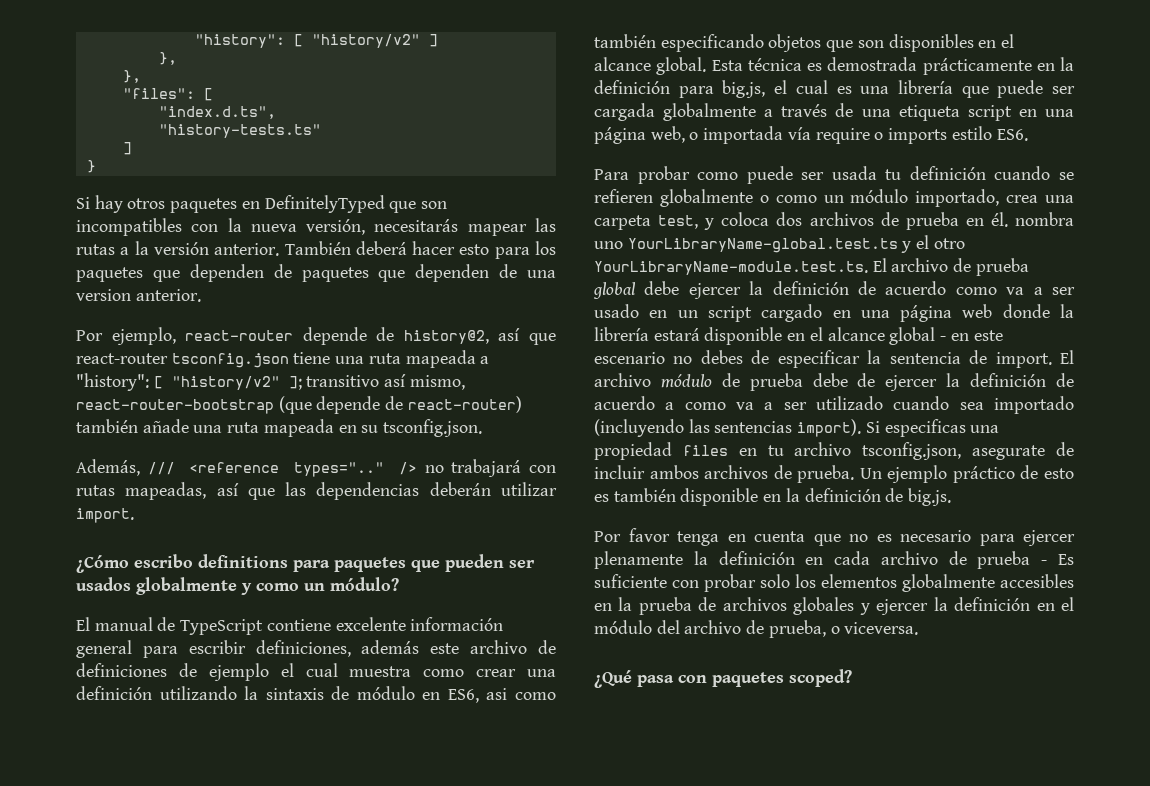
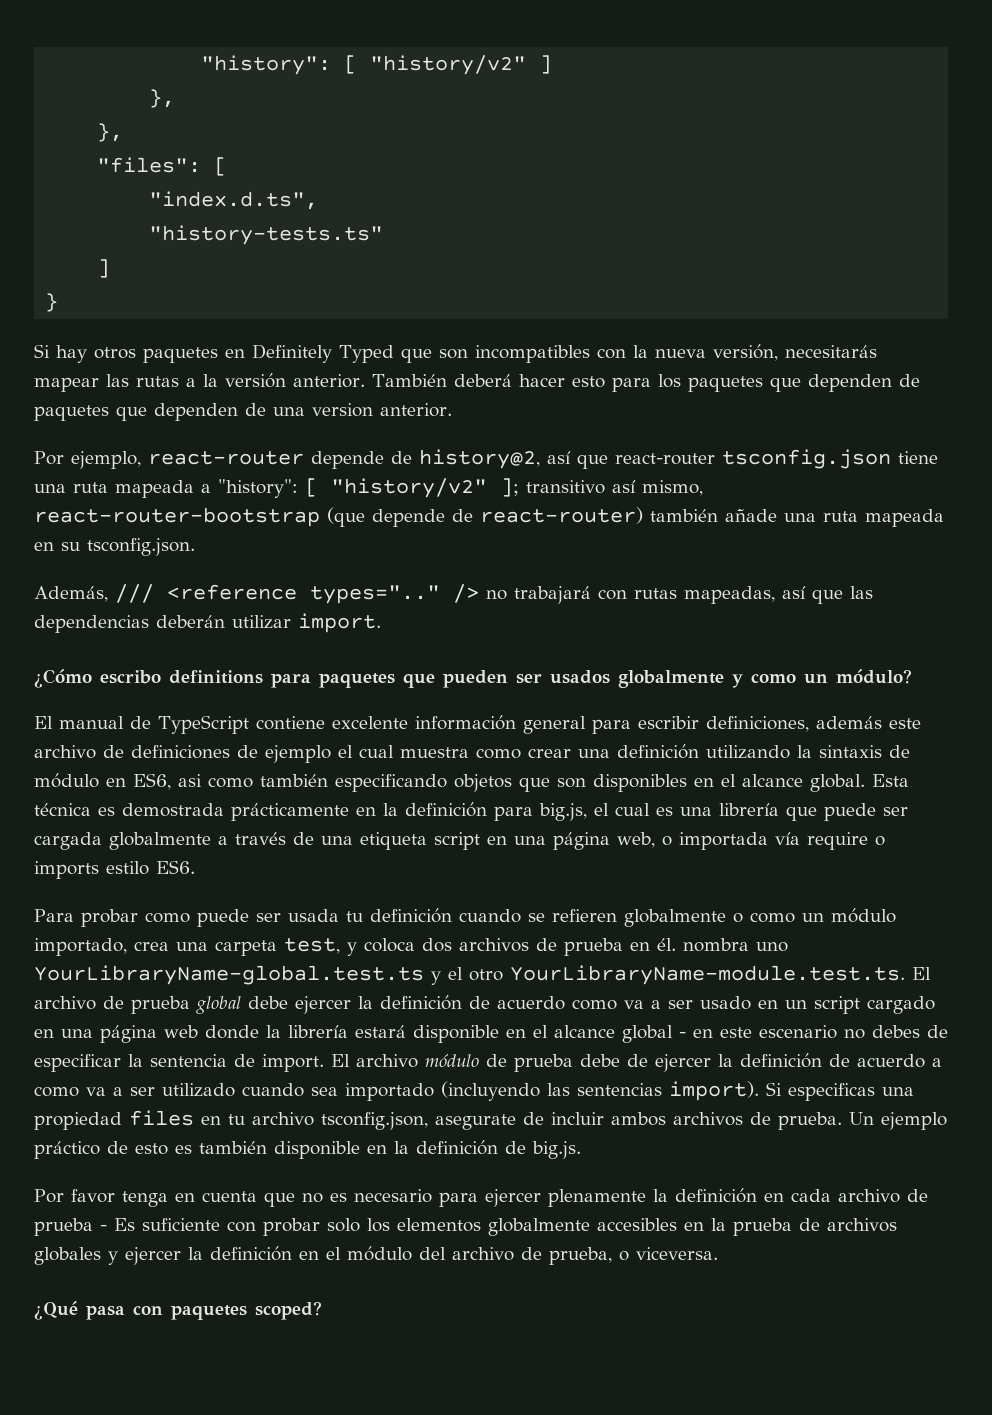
- Si hay otros paquetes en DefinitelyTyped que son incompatibles con la nueva versión, necesitarás mapear las rutas a la versión anterior.
+ Si hay otros paquetes en Definitely Typed que son incompatibles con la nueva versión, necesitarás mapear las rutas a la versión anterior.

